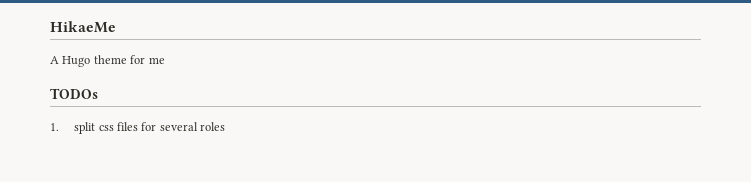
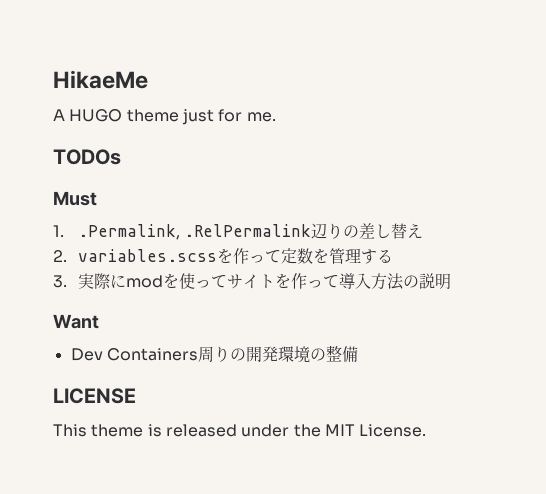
- A Hugo theme for me
+ A HUGO theme just for me.
+ Must
- 1. split css files for several roles
+ 1. .Permalink, .RelPermalink辺りの差し替え
+ 2. variables.scssを作って定数を管理する
+ 3.実際にmodを使ってサイトを作って導入方法の説明
+ Want
+ Dev Containers周りの開発環境の整備
+ LICENSE
+ This theme is released under the MIT License.

